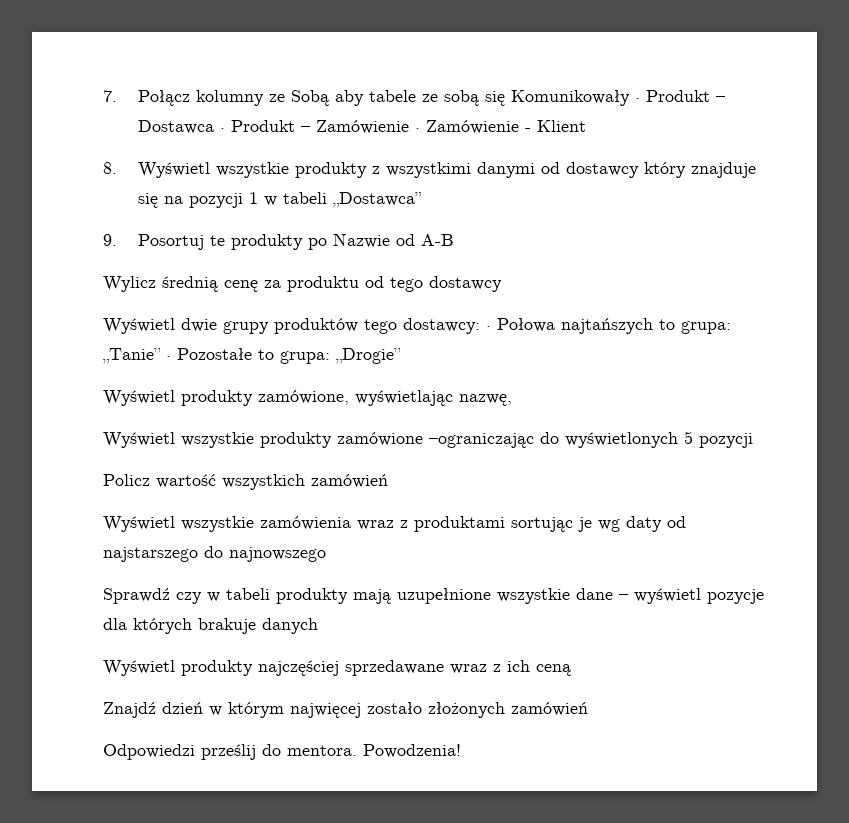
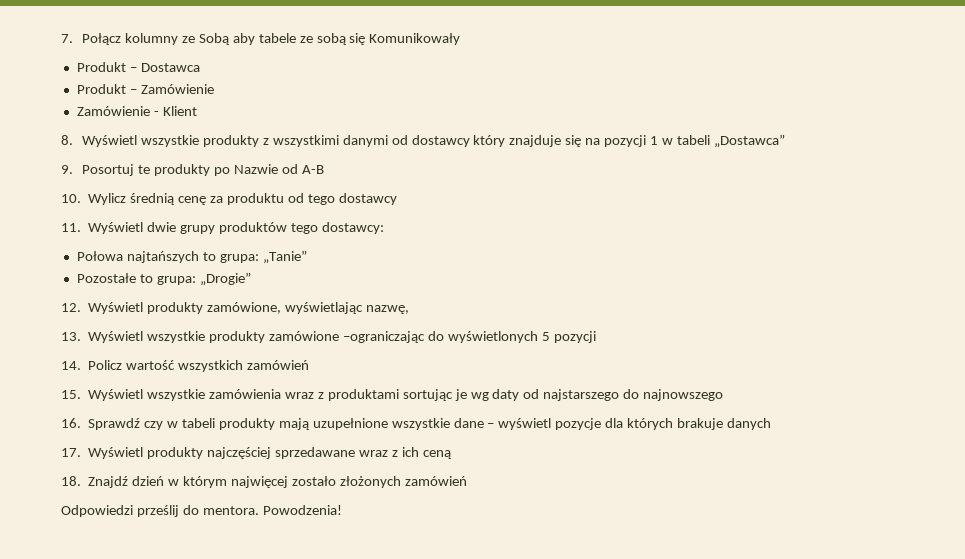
- 7. Połącz kolumny ze Sobą aby tabele ze sobą się Komunikowały · Produkt – Dostawca · Produkt – Zamówienie · Zamówienie - Klient
+ 7. Połącz kolumny ze Sobą aby tabele ze sobą się Komunikowały
+ Produkt – Dostawca
+ Produkt – Zamówienie
+ Zamówienie - Klient
- Wylicz średnią cenę za produktu od tego dostawcy
+ 10. Wylicz średnią cenę za produktu od tego dostawcy
- Wyświetl dwie grupy produktów tego dostawcy: · Połowa najtańszych to grupa: „Tanie” · Pozostałe to grupa: „Drogie”
+ 11. Wyświetl dwie grupy produktów tego dostawcy:
+ Połowa najtańszych to grupa: „Tanie”
+ Pozostałe to grupa: „Drogie”
- Wyświetl produkty zamówione, wyświetlając nazwę,
+ 12. Wyświetl produkty zamówione, wyświetlając nazwę,
- Wyświetl wszystkie produkty zamówione –ograniczając do wyświetlonych 5 pozycji
+ 13. Wyświetl wszystkie produkty zamówione –ograniczając do wyświetlonych 5 pozycji
- Policz wartość wszystkich zamówień
+ 14. Policz wartość wszystkich zamówień
- Wyświetl wszystkie zamówienia wraz z produktami sortując je wg daty od najstarszego do najnowszego
+ 15. Wyświetl wszystkie zamówienia wraz z produktami sortując je wg daty od najstarszego do najnowszego
- Sprawdź czy w tabeli produkty mają uzupełnione wszystkie dane – wyświetl pozycje dla których brakuje danych
+ 16. Sprawdź czy w tabeli produkty mają uzupełnione wszystkie dane – wyświetl pozycje dla których brakuje danych
- Wyświetl produkty najczęściej sprzedawane wraz z ich ceną
+ 17. Wyświetl produkty najczęściej sprzedawane wraz z ich ceną
- Znajdź dzień w którym najwięcej zostało złożonych zamówień
+ 18. Znajdź dzień w którym najwięcej zostało złożonych zamówień

